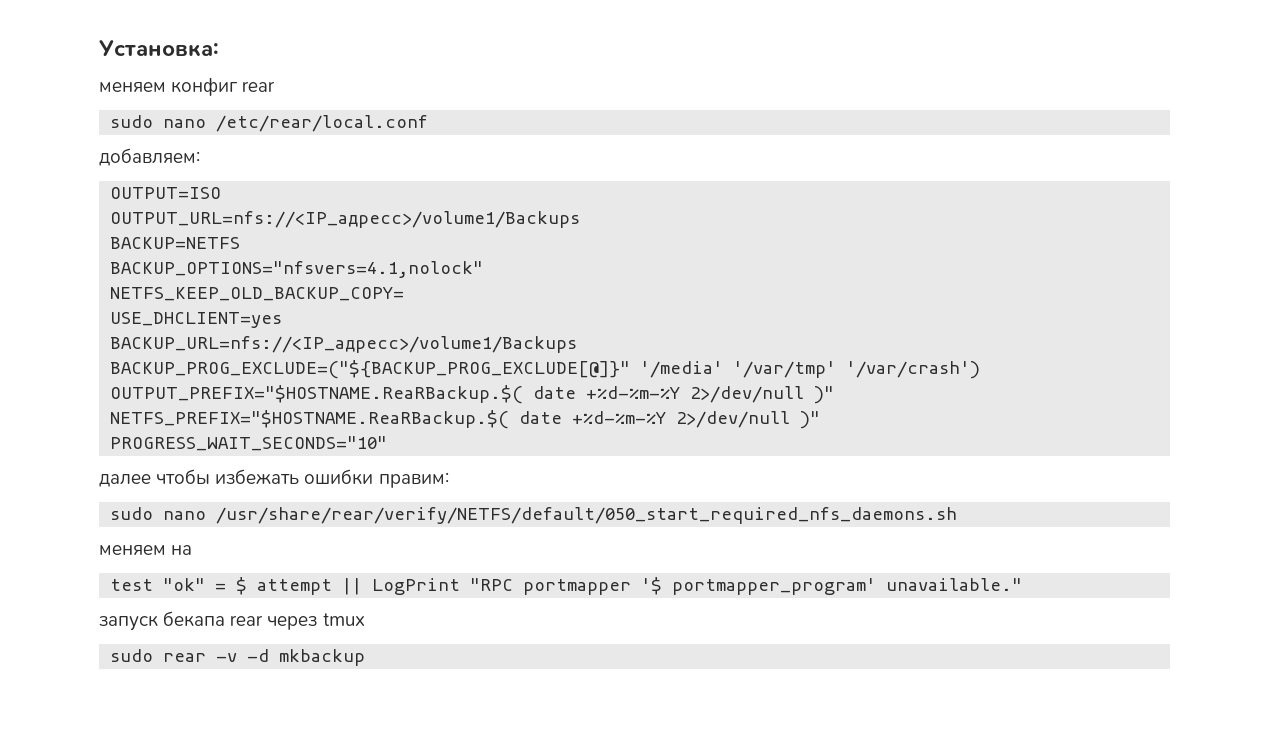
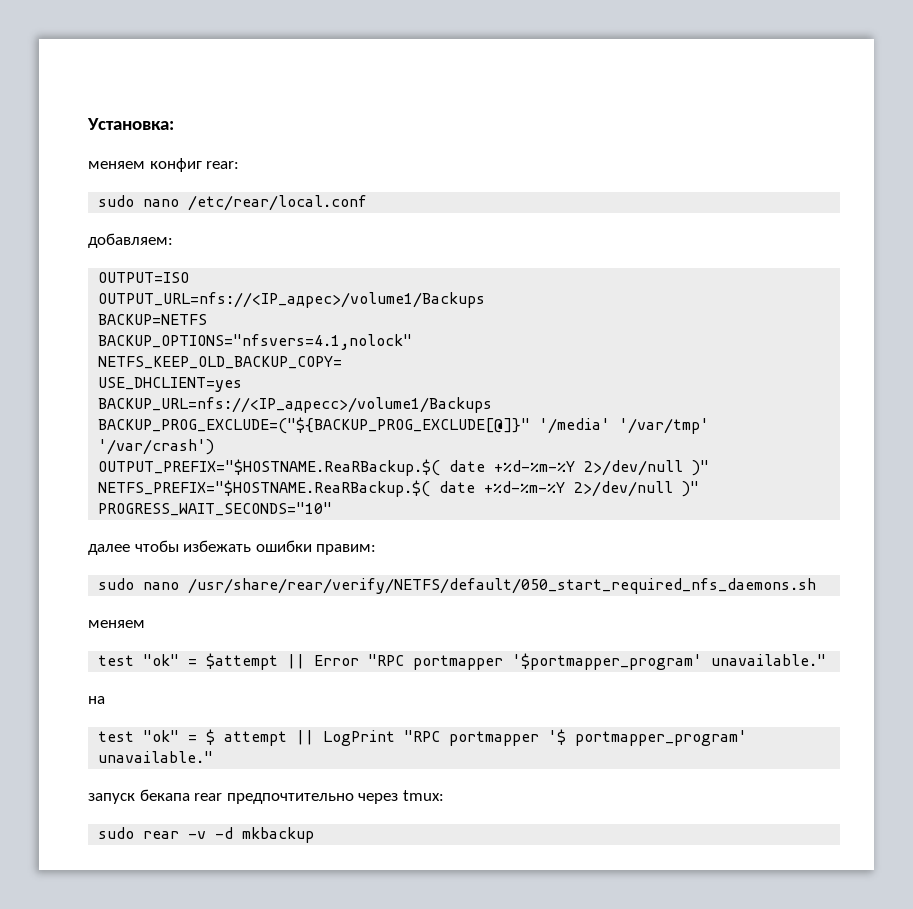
- меняем конфиг rear
+ меняем конфиг rear:
- OUTPUT_URL=nfs://<IP_адресс>/volume1/Backups
+ OUTPUT_URL=nfs://<IP_адрес>/volume1/Backups
  sudo nano /usr/share/rear/verify/NETFS/default/050_start_required_nfs_daemons.sh
- меняем на
+ меняем
+ test "ok" = $attempt || Error "RPC portmapper '$portmapper_program' unavailable."
+ на
- запуск бекапа rear через tmux
+ запуск бекапа rear предпочтительно через tmux:

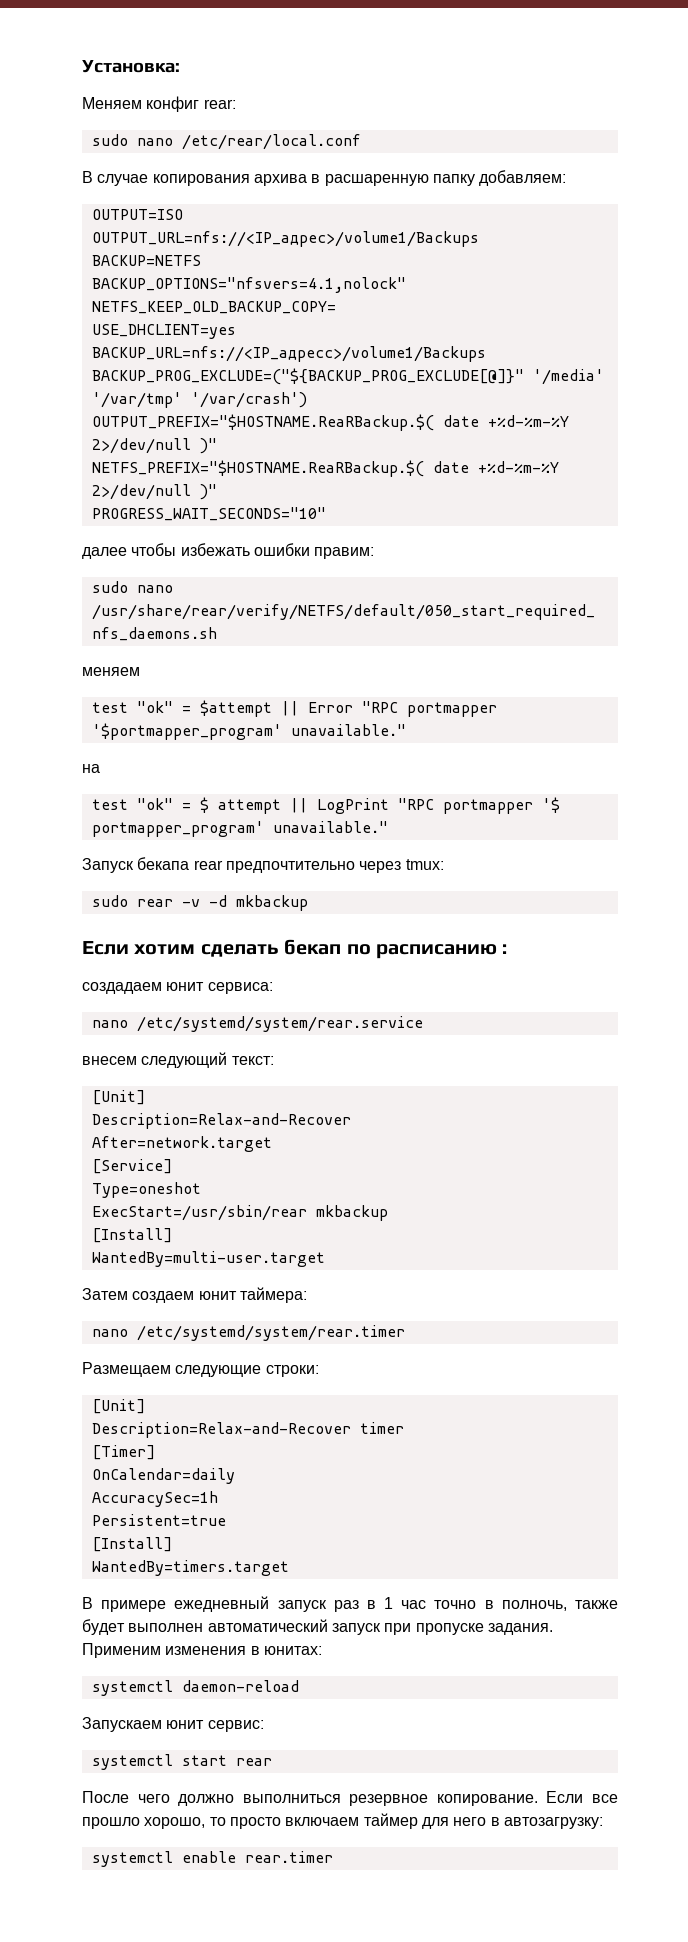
- меняем конфиг rear:
+ Меняем конфиг rear:
- добавляем:
+ В случае копирования архива в расшаренную папку добавляем:
- запуск бекапа rear предпочтительно через tmux:
+ Запуск бекапа rear предпочтительно через tmux:
+ Если хотим сделать бекап по расписанию :
+ создадаем юнит сервиса:
+ nano /etc/systemd/system/rear.service
+ внесем следующий текст:
+ [Unit]
+ Description=Relax-and-Recover
+ After=network.target
+ [Service]
+ Type=oneshot
+ ExecStart=/usr/sbin/rear mkbackup
+ [Install]
+ WantedBy=multi-user.target
+ Затем создаем юнит таймера:
+ nano /etc/systemd/system/rear.timer
+ Размещаем следующие строки:
+ [Unit]
+ Description=Relax-and-Recover timer
+ [Timer]
+ OnCalendar=daily
+ AccuracySec=1h
+ Persistent=true
+ [Install]
+ WantedBy=timers.target
+ В примере ежедневный запуск раз в 1 час точно в полночь, также будет выполнен автоматический запуск при пропуске задания. Применим изменения в юнитах:
+ systemctl daemon-reload
+ Запускаем юнит сервис:
+ systemctl start rear
+ После чего должно выполниться резервное копирование. Если все прошло хорошо, то просто включаем таймер для него в автозагрузку:
+ systemctl enable rear.timer

